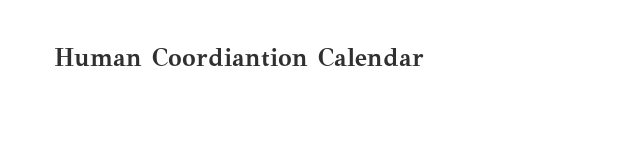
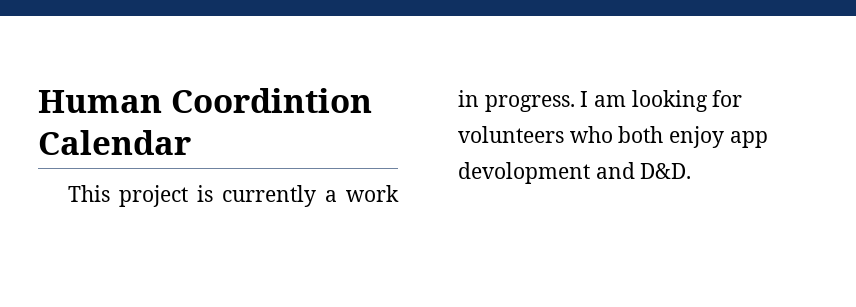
- Human Coordiantion Calendar
+ Human Coordintion Calendar
+ This project is currently a work in progress. I am looking for volunteers who both enjoy app devolopment and D&D.

